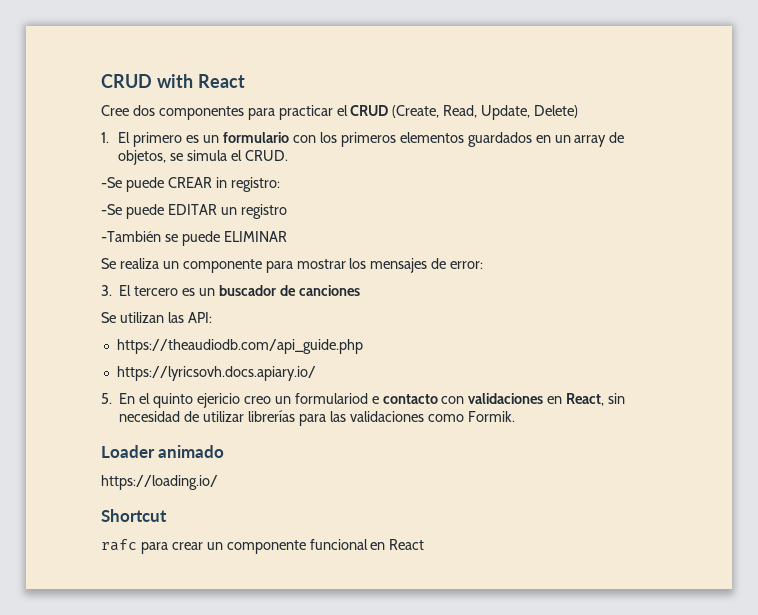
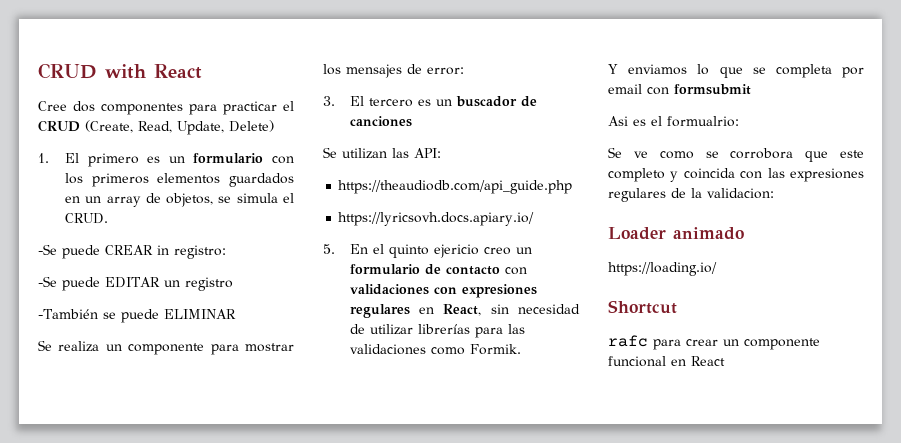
- 5. En el quinto ejericio creo un formulariod e contacto con validaciones en React, sin necesidad de utilizar librerías para las validaciones como Formik.
+ 5. En el quinto ejericio creo un formulario de contacto con validaciones con expresiones regulares en React, sin necesidad de utilizar librerías para las validaciones como Formik.
+ Y enviamos lo que se completa por email con formsubmit
+ Asi es el formualrio:
+ Se ve como se corrobora que este completo y coincida con las expresiones regulares de la validacion:

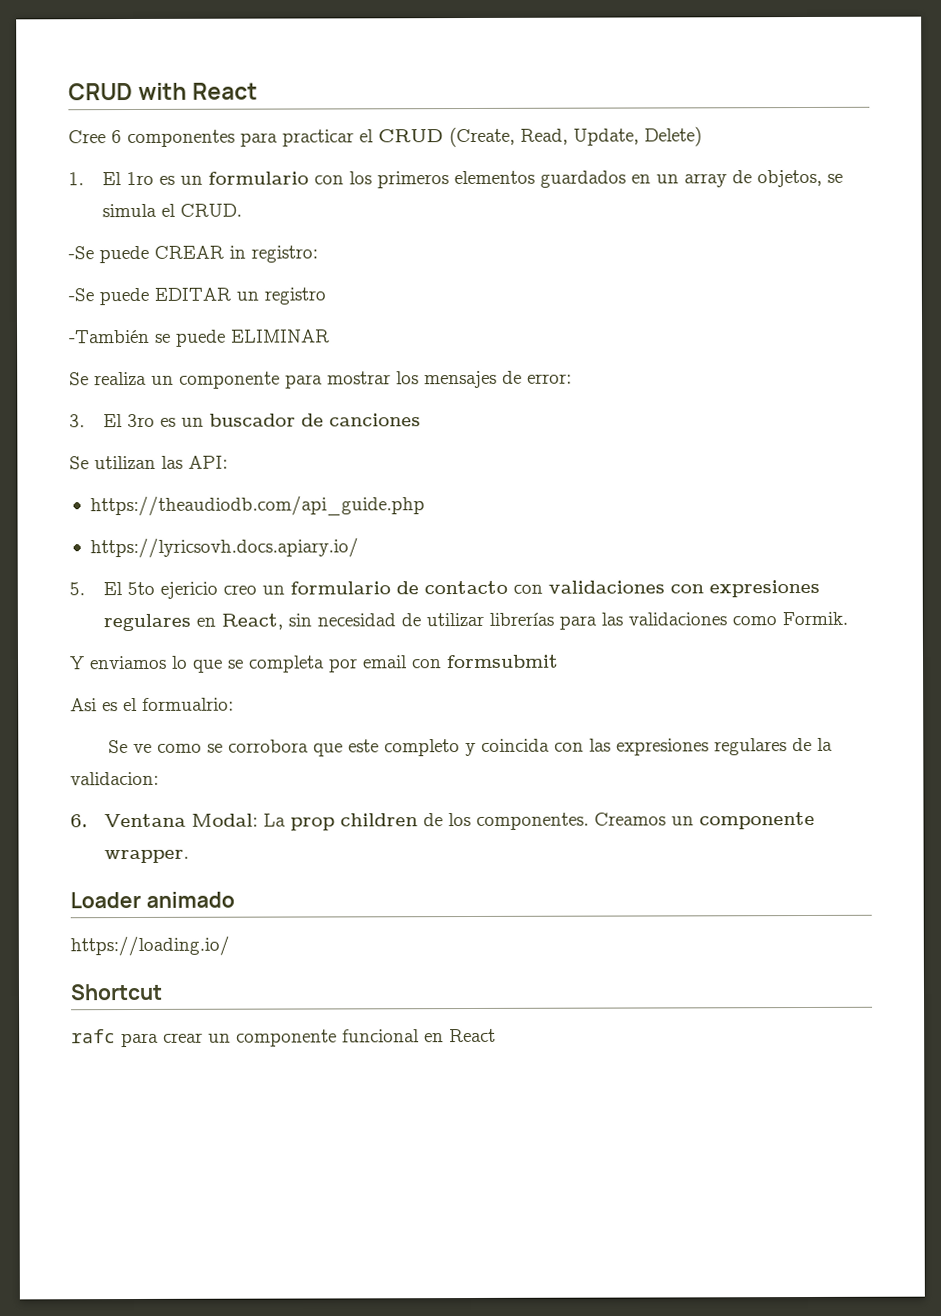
- Cree dos componentes para practicar el CRUD (Create, Read, Update, Delete)
+ Cree 6 componentes para practicar el CRUD (Create, Read, Update, Delete)
- 1. El primero es un formulario con los primeros elementos guardados en un array de objetos, se simula el CRUD.
+ 1. El 1ro es un formulario con los primeros elementos guardados en un array de objetos, se simula el CRUD.
- 3. El tercero es un buscador de canciones
+ 3. El 3ro es un buscador de canciones
- 5. En el quinto ejericio creo un formulario de contacto con validaciones con expresiones regulares en React, sin necesidad de utilizar librerías para las validaciones como Formik.
+ 5. El 5to ejericio creo un formulario de contacto con validaciones con expresiones regulares en React, sin necesidad de utilizar librerías para las validaciones como Formik.
+ 6. Ventana Modal: La prop children de los componentes. Creamos un componente wrapper.

